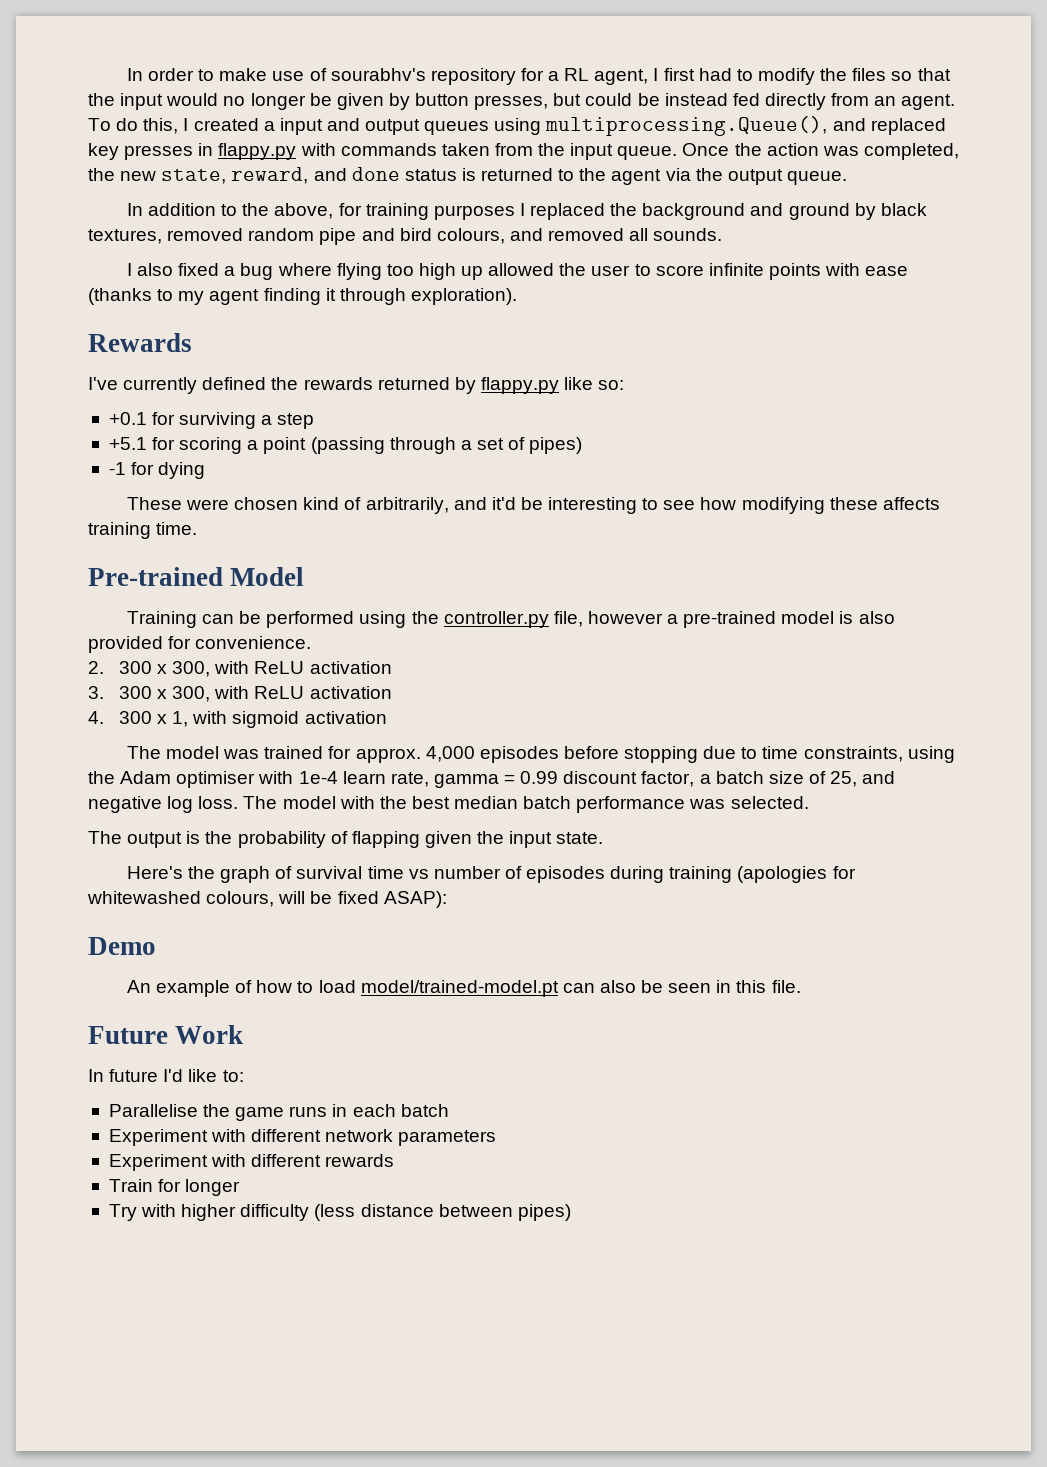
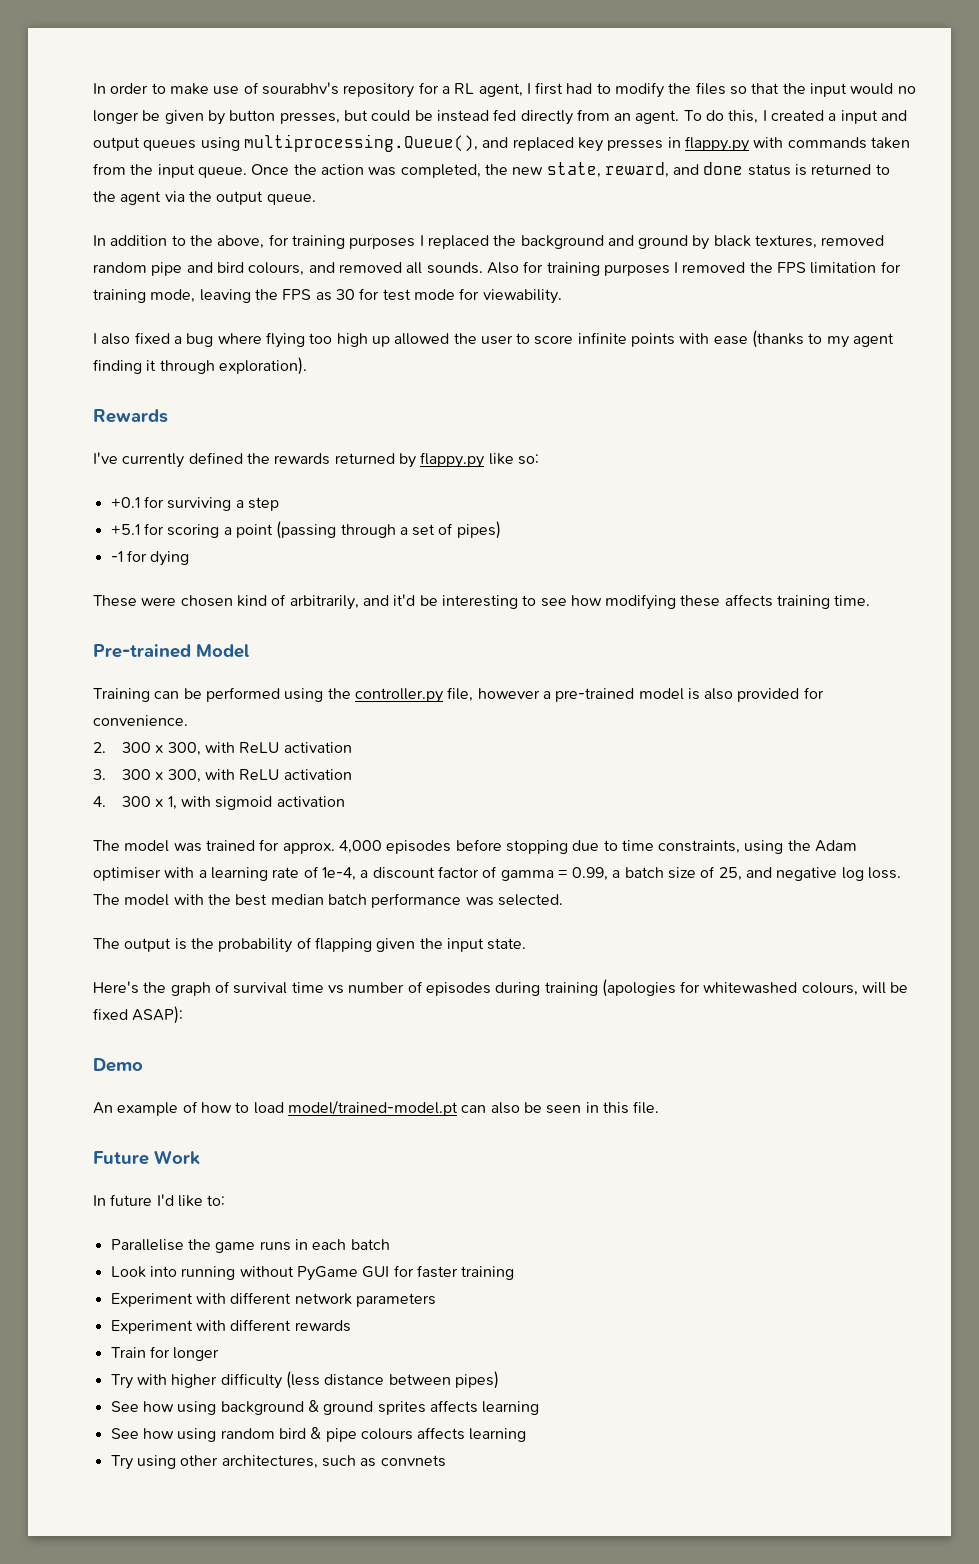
+ Also for training purposes I removed the FPS limitation for training mode, leaving the FPS as 30 for test mode for viewability.
- The model was trained for approx. 4,000 episodes before stopping due to time constraints, using the Adam optimiser with 1e-4 learn rate, gamma = 0.99 discount factor, a batch size of 25, and negative log loss.
+ The model was trained for approx. 4,000 episodes before stopping due to time constraints, using the Adam optimiser with a learning rate of 1e-4, a discount factor of gamma = 0.99, a batch size of 25, and negative log loss.
+ Look into running without PyGame GUI for faster training
+ See how using background & ground sprites affects learning
+ See how using random bird & pipe colours affects learning
+ Try using other architectures, such as convnets

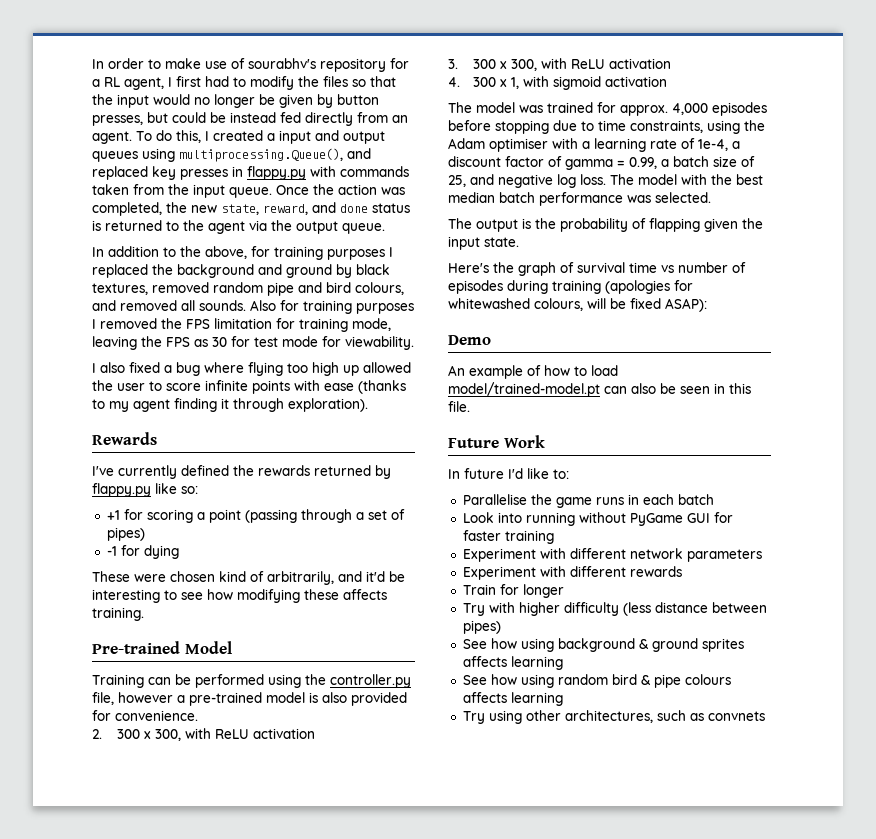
- +0.1 for surviving a step
- +5.1 for scoring a point (passing through a set of pipes)
+ +1 for scoring a point (passing through a set of pipes)
- These were chosen kind of arbitrarily, and it'd be interesting to see how modifying these affects training time.
+ These were chosen kind of arbitrarily, and it'd be interesting to see how modifying these affects training.

